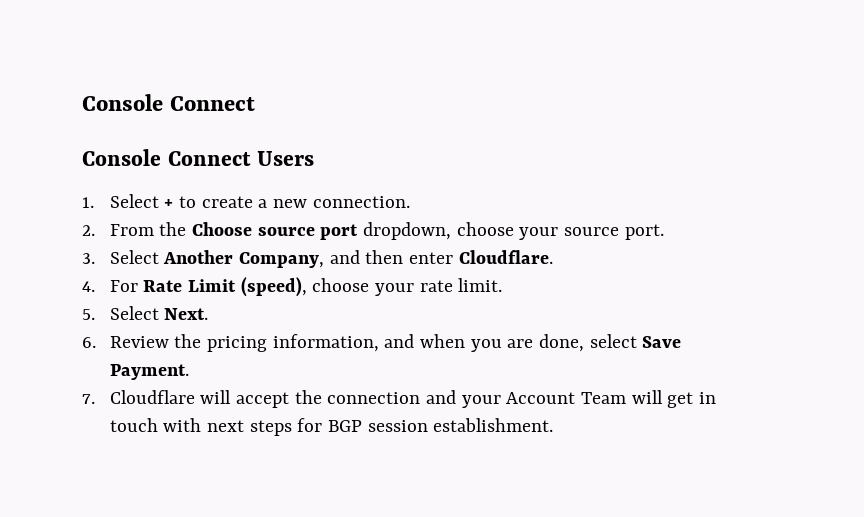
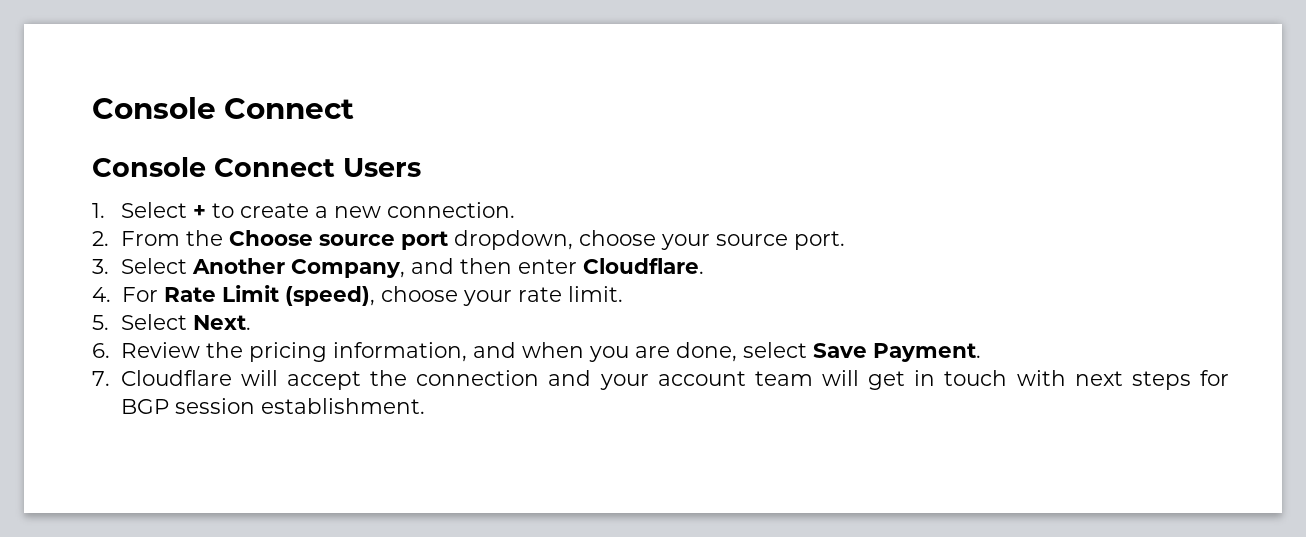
- 7. Cloudflare will accept the connection and your Account Team will get in touch with next steps for BGP session establishment.
+ 7. Cloudflare will accept the connection and your account team will get in touch with next steps for BGP session establishment.

